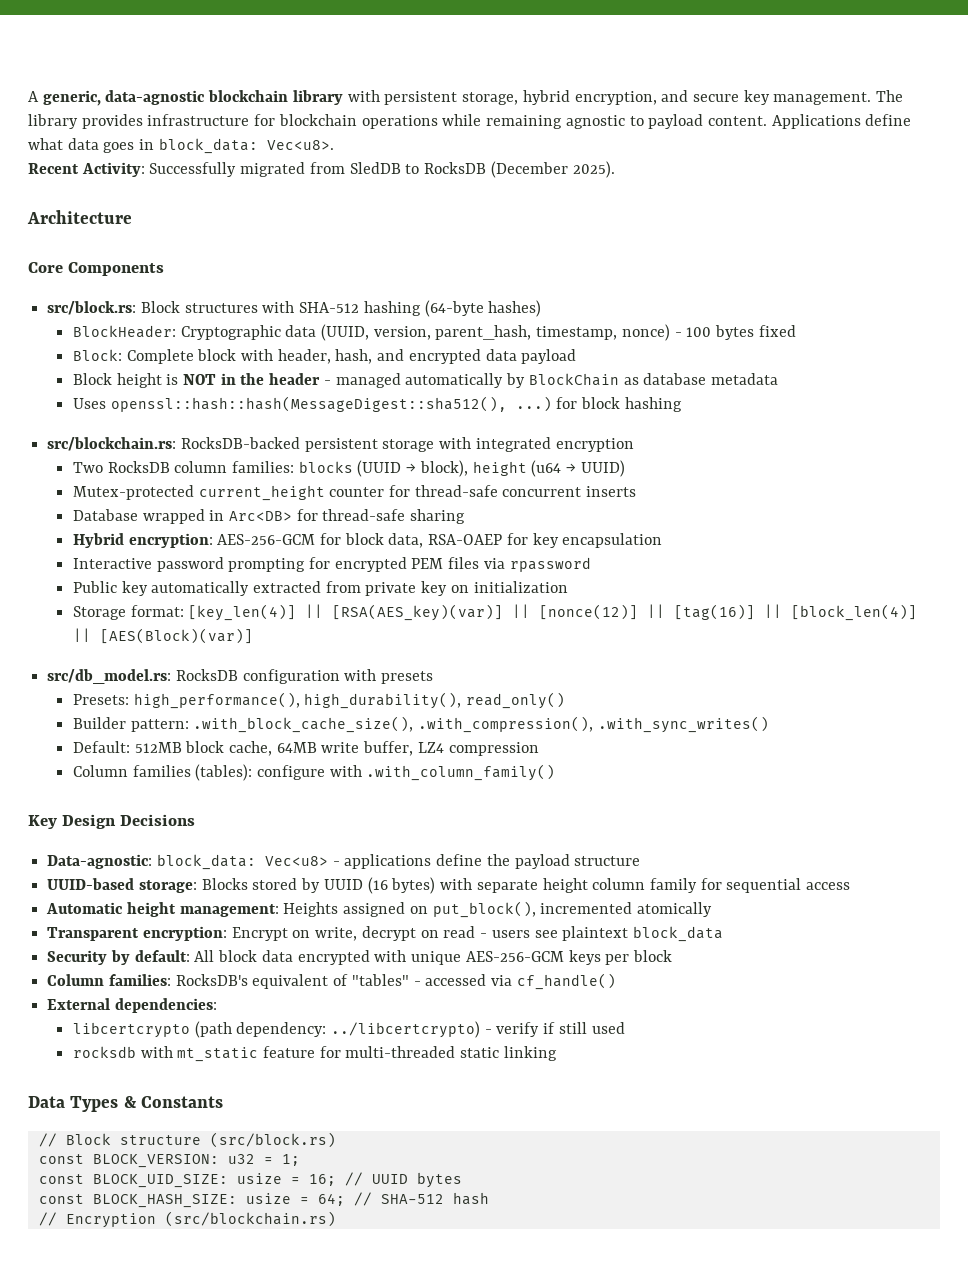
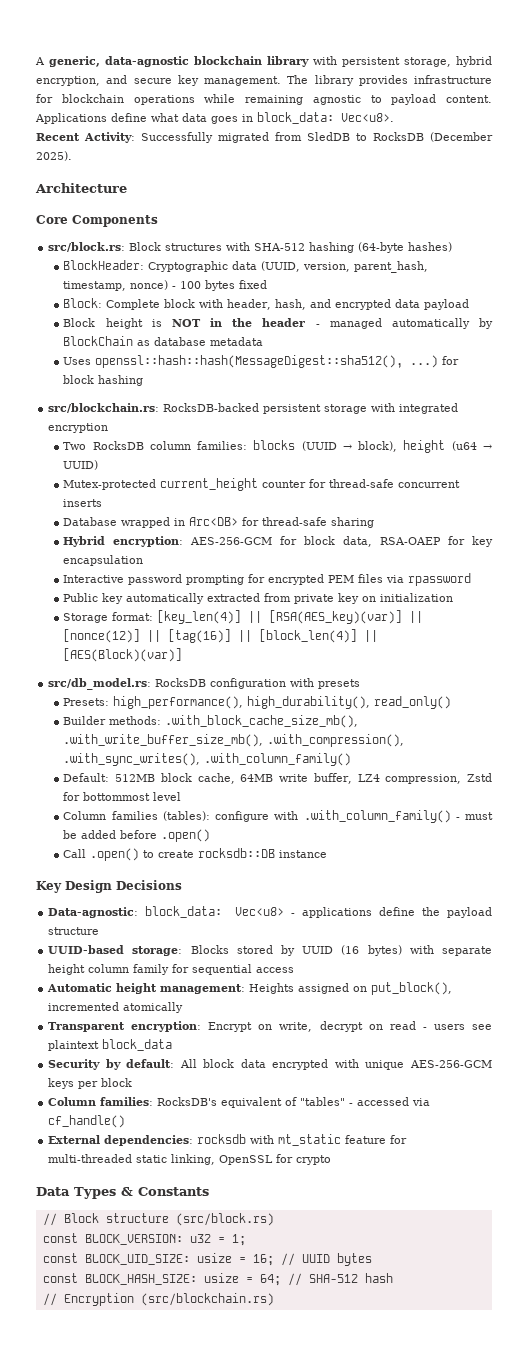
- Builder pattern: .with_block_cache_size(), .with_compression(), .with_sync_writes()
+ Builder methods: .with_block_cache_size_mb(), .with_write_buffer_size_mb(), .with_compression(), .with_sync_writes(), .with_column_family()
- Default: 512MB block cache, 64MB write buffer, LZ4 compression
+ Default: 512MB block cache, 64MB write buffer, LZ4 compression, Zstd for bottommost level
- Column families (tables): configure with .with_column_family()
+ Column families (tables): configure with .with_column_family() - must be added before .open()
+ Call .open() to create rocksdb::DB instance
- External dependencies:
- libcertcrypto (path dependency: ../libcertcrypto) - verify if still used
- rocksdb with mt_static feature for multi-threaded static linking
+ External dependencies: rocksdb with mt_static feature for multi-threaded static linking, OpenSSL for crypto

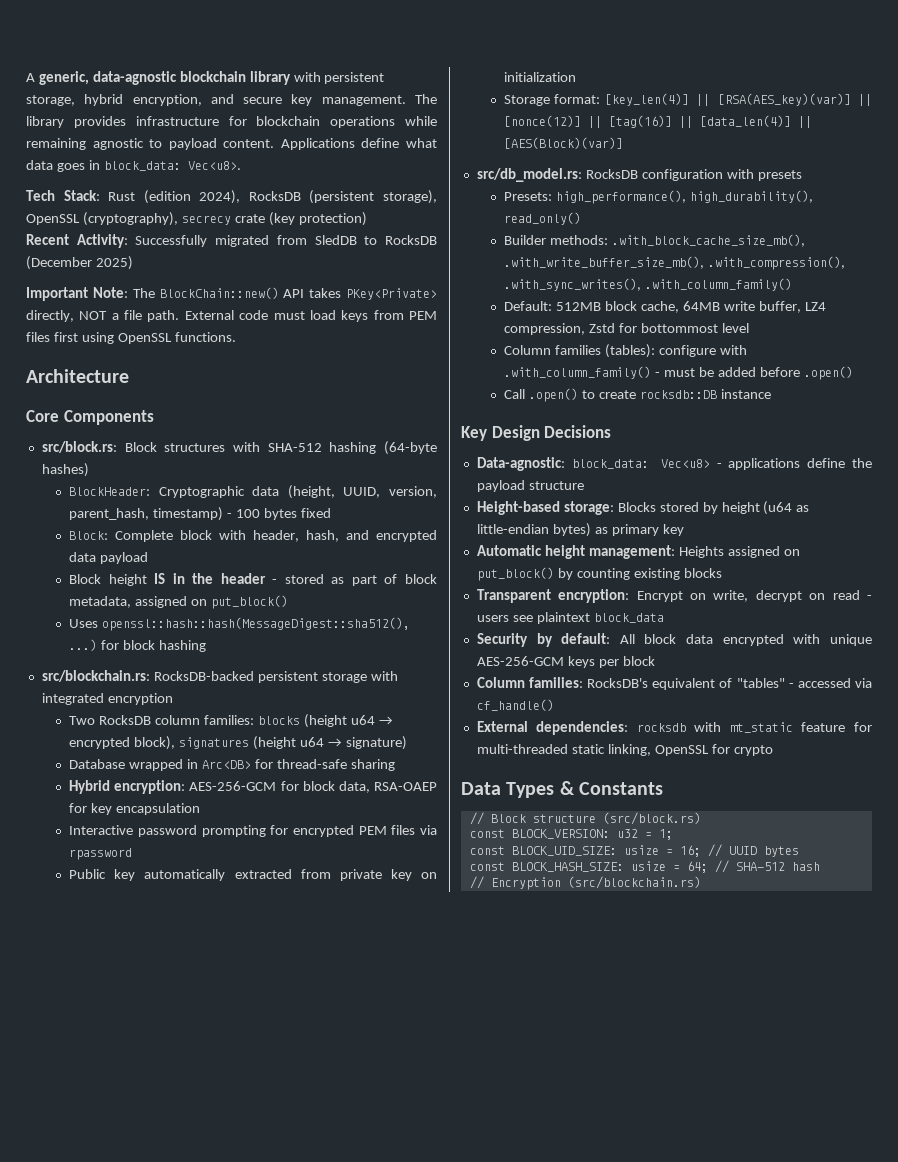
+ Tech Stack: Rust (edition 2024), RocksDB (persistent storage), OpenSSL (cryptography), secrecy crate (key protection)
- Recent Activity: Successfully migrated from SledDB to RocksDB (December 2025).
+ Recent Activity: Successfully migrated from SledDB to RocksDB (December 2025)
+ Important Note: The BlockChain::new() API takes PKey<Private> directly, NOT a file path. External code must load keys from PEM files first using OpenSSL functions.
- BlockHeader: Cryptographic data (UUID, version, parent_hash, timestamp, nonce) - 100 bytes fixed
+ BlockHeader: Cryptographic data (height, UUID, version, parent_hash, timestamp) - 100 bytes fixed
- Block height is NOT in the header - managed automatically by BlockChain as database metadata
+ Block height IS in the header - stored as part of block metadata, assigned on put_block()
- Two RocksDB column families: blocks (UUID → block), height (u64 → UUID)
- Mutex-protected current_height counter for thread-safe concurrent inserts
+ Two RocksDB column families: blocks (height u64 → encrypted block), signatures (height u64 → signature)
- Storage format: [key_len(4)] || [RSA(AES_key)(var)] || [nonce(12)] || [tag(16)] || [block_len(4)] || [AES(Block)(var)]
+ Storage format: [key_len(4)] || [RSA(AES_key)(var)] || [nonce(12)] || [tag(16)] || [data_len(4)] || [AES(Block)(var)]
- UUID-based storage: Blocks stored by UUID (16 bytes) with separate height column family for sequential access
+ Height-based storage: Blocks stored by height (u64 as little-endian bytes) as primary key
- Automatic height management: Heights assigned on put_block(), incremented atomically
+ Automatic height management: Heights assigned on put_block() by counting existing blocks

